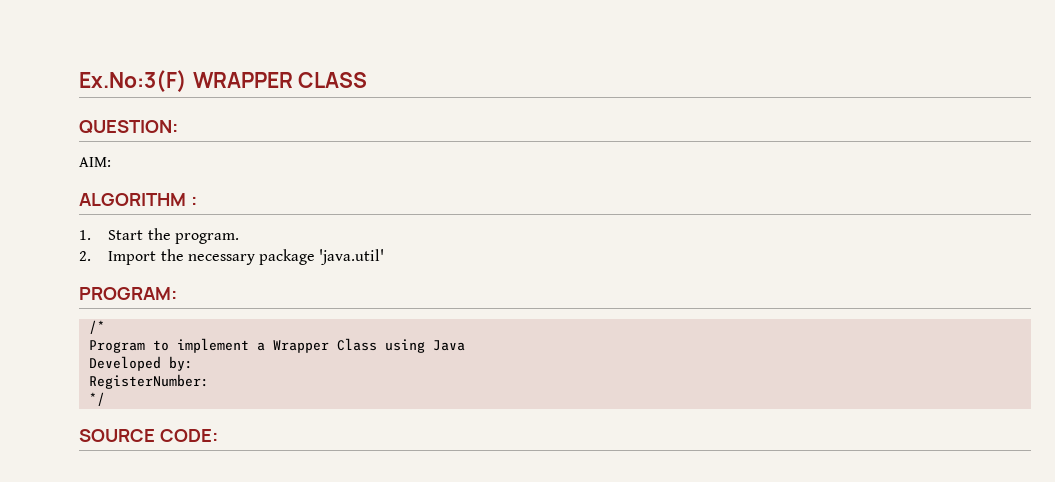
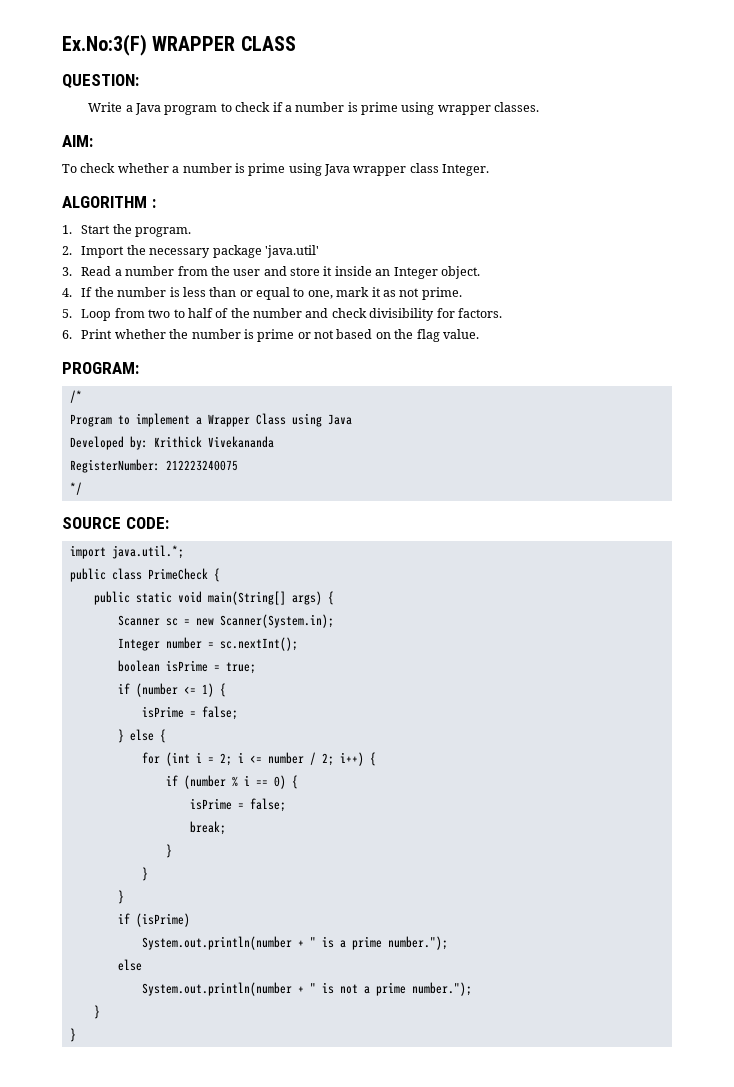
+ Write a Java program to check if a number is prime using wrapper classes.
  AIM:
+ To check whether a number is prime using Java wrapper class Integer.
+ 3. Read a number from the user and store it inside an Integer object.
+ 4. If the number is less than or equal to one, mark it as not prime.
+ 5. Loop from two to half of the number and check divisibility for factors.
+ 6. Print whether the number is prime or not based on the flag value.
- Developed by:
+ Developed by: Krithick Vivekananda
- RegisterNumber:
+ RegisterNumber: 212223240075
+ import java.util.*;
+ public class PrimeCheck {
+ public static void main(String[] args) {
+ Scanner sc = new Scanner(System.in);
+ Integer number = sc.nextInt();
+ boolean isPrime = true;
+ if (number <= 1) {
+ isPrime = false;
+ } else {
+ for (int i = 2; i <= number / 2; i++) {
+ if (number % i == 0) {
+ isPrime = false;
+ break;
+ }
+ }
+ }
+ if (isPrime)
+ System.out.println(number + " is a prime number.");
+ else
+ System.out.println(number + " is not a prime number.");
+ }
+ }

